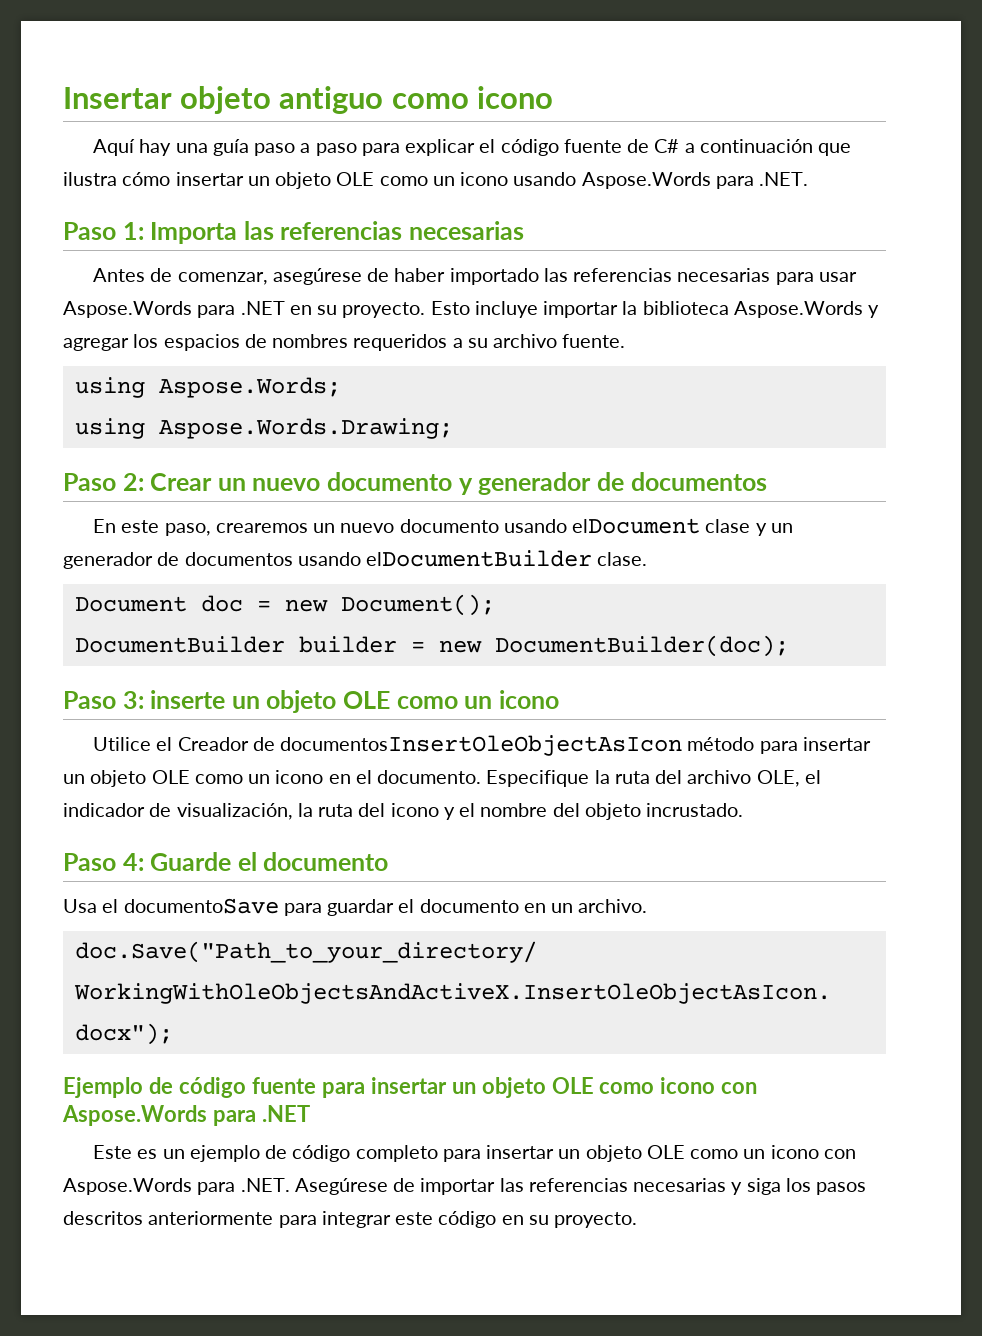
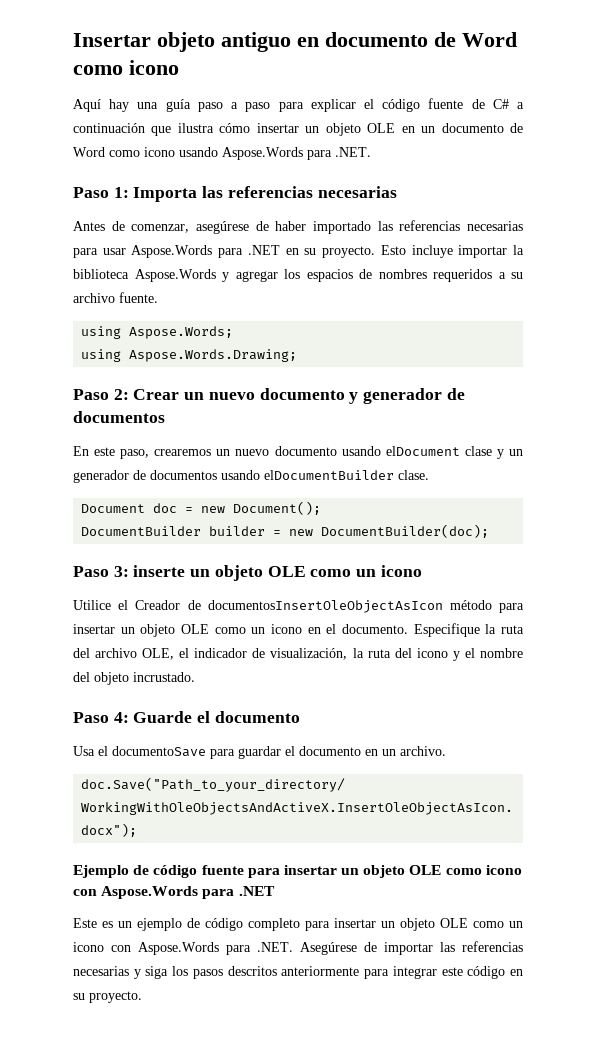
- Insertar objeto antiguo como icono
+ Insertar objeto antiguo en documento de Word como icono
- Aquí hay una guía paso a paso para explicar el código fuente de C# a continuación que ilustra cómo insertar un objeto OLE como un icono usando Aspose.Words para .NET.
+ Aquí hay una guía paso a paso para explicar el código fuente de C# a continuación que ilustra cómo insertar un objeto OLE en un documento de Word como icono usando Aspose.Words para .NET.

